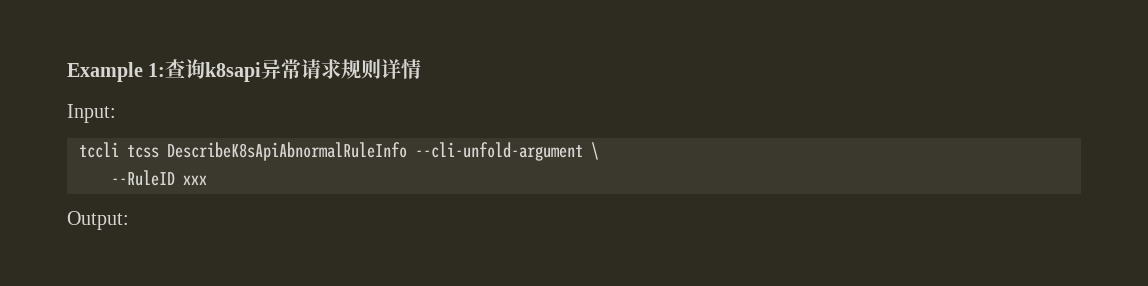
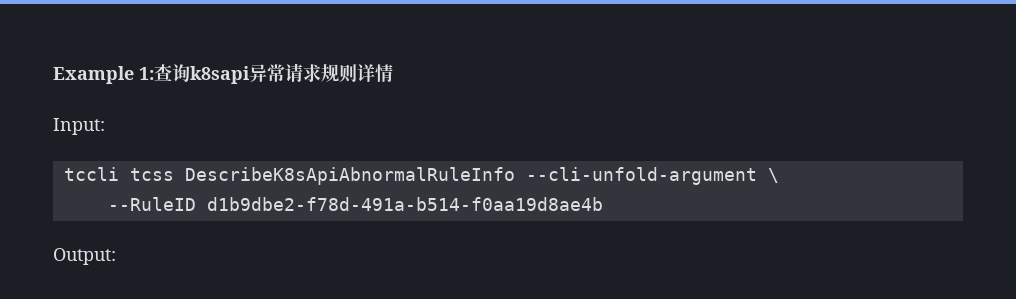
- --RuleID xxx
+ --RuleID d1b9dbe2-f78d-491a-b514-f0aa19d8ae4b

